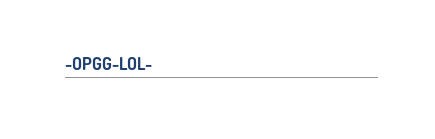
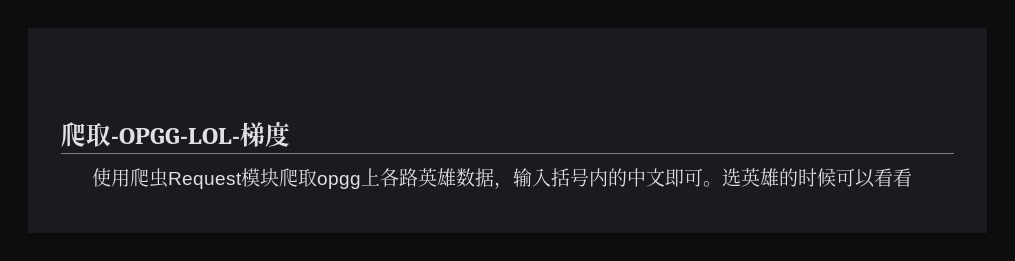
- -OPGG-LOL-
+ 爬取-OPGG-LOL-梯度
+ 使用爬虫Request模块爬取opgg上各路英雄数据，输入括号内的中文即可。选英雄的时候可以看看

